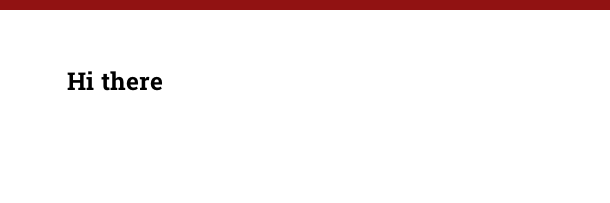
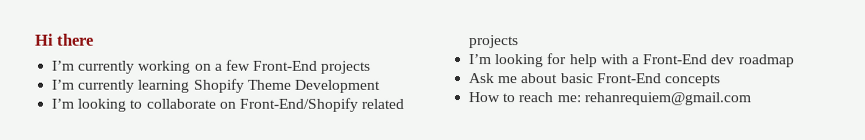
+ I’m currently working on a few Front-End projects
+ I’m currently learning Shopify Theme Development
+ I’m looking to collaborate on Front-End/Shopify related projects
+ I’m looking for help with a Front-End dev roadmap
+ Ask me about basic Front-End concepts
+ How to reach me: rehanrequiem@gmail.com

